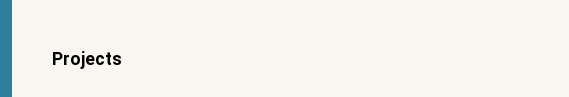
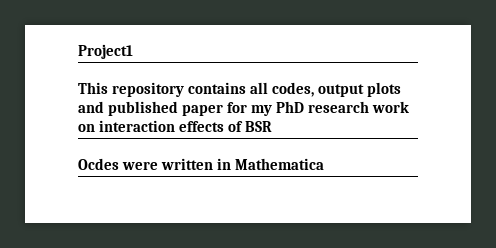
- Projects
+ Project1
+ This repository contains all codes, output plots and published paper for my PhD research work on interaction effects of BSR
+ Ocdes were written in Mathematica

